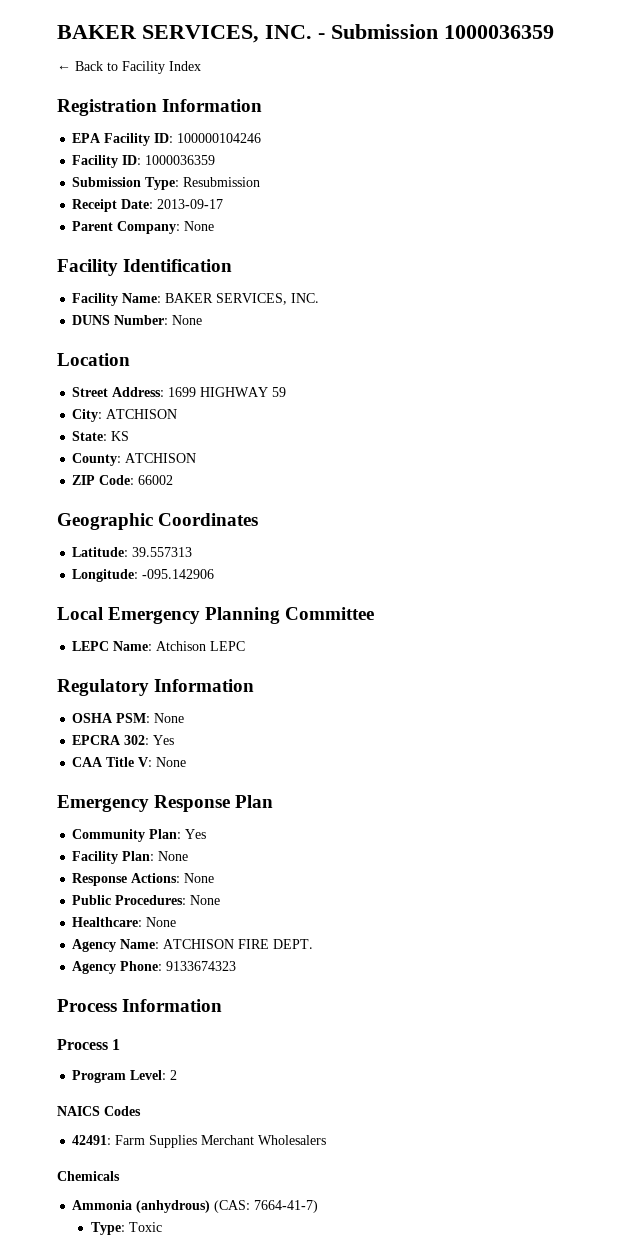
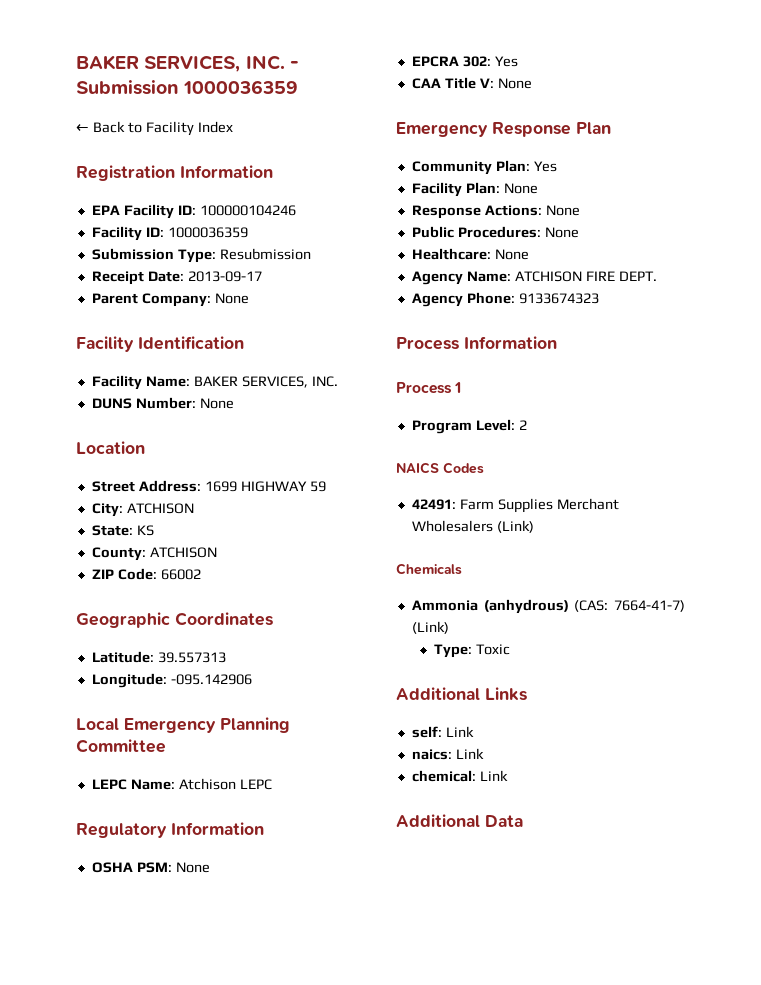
- 42491: Farm Supplies Merchant Wholesalers
+ 42491: Farm Supplies Merchant Wholesalers (Link)
- Ammonia (anhydrous) (CAS: 7664-41-7)
+ Ammonia (anhydrous) (CAS: 7664-41-7) (Link)
+ Additional Links
+ self: Link
+ naics: Link
+ chemical: Link
+ Additional Data

